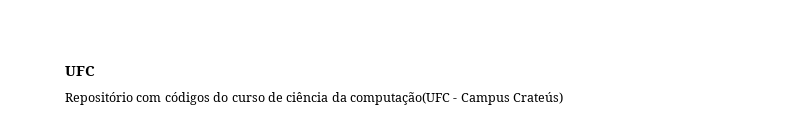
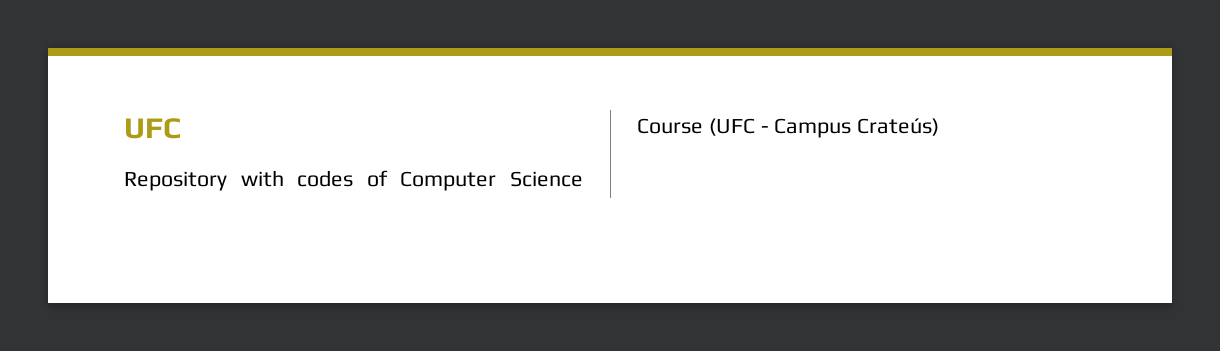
- Repositório com códigos do curso de ciência da computação(UFC - Campus Crateús)
+ Repository with codes of Computer Science Course (UFC - Campus Crateús)

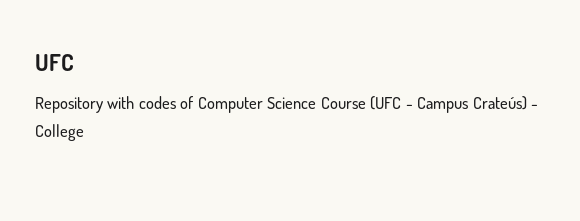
- Repository with codes of Computer Science Course (UFC - Campus Crateús)
+ Repository with codes of Computer Science Course (UFC - Campus Crateús) - College

